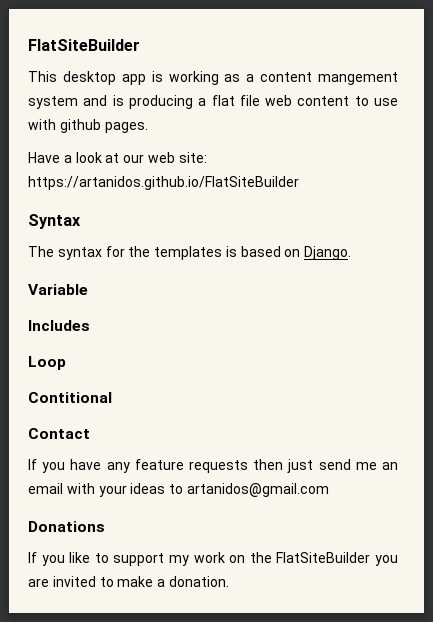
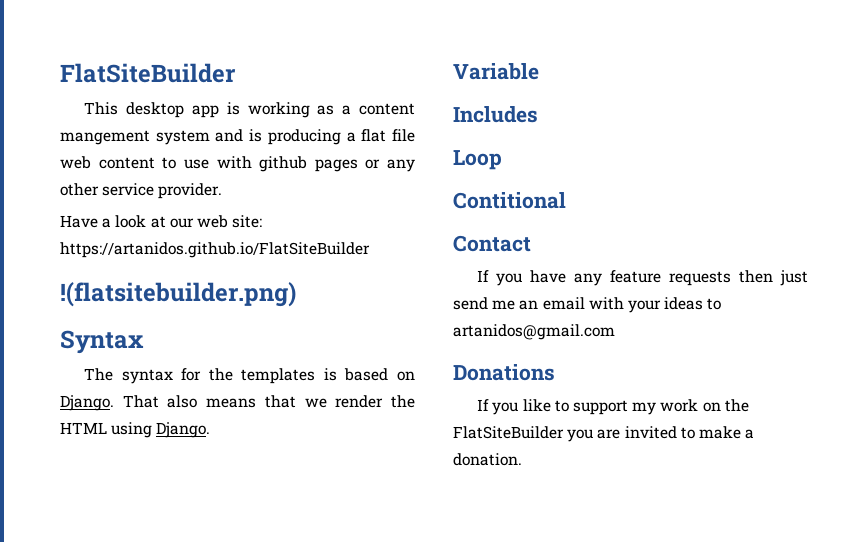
- This desktop app is working as a content mangement system and is producing a flat file web content to use with github pages.
+ This desktop app is working as a content mangement system and is producing a flat file web content to use with github pages or any other service provider.
+ !(flatsitebuilder.png)
+ That also means that we render the HTML using Django.

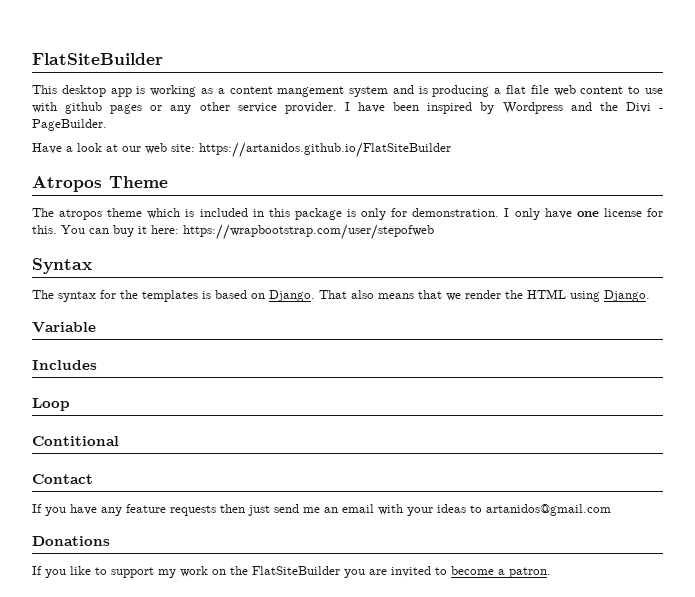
+ I have been inspired by Wordpress and the Divi - PageBuilder.
- !(flatsitebuilder.png)
+ Atropos Theme
+ The atropos theme which is included in this package is only for demonstration. I only have one license for this. You can buy it here: https://wrapbootstrap.com/user/stepofweb
- If you like to support my work on the FlatSiteBuilder you are invited to make a donation.
+ If you like to support my work on the FlatSiteBuilder you are invited to become a patron.

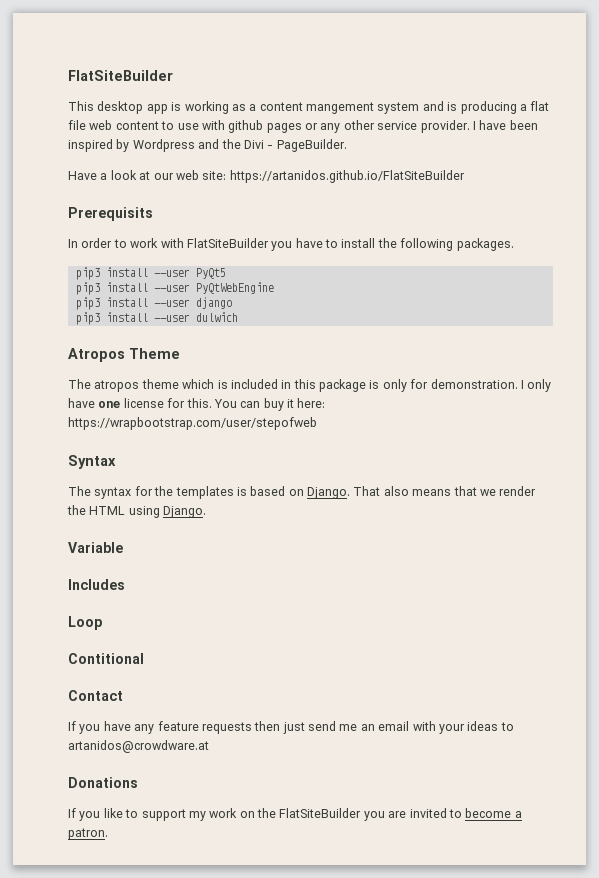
+ Prerequisits
+ In order to work with FlatSiteBuilder you have to install the following packages.
+ pip3 install --user PyQt5
+ pip3 install --user PyQtWebEngine
+ pip3 install --user django
+ pip3 install --user dulwich
- If you have any feature requests then just send me an email with your ideas to artanidos@gmail.com
+ If you have any feature requests then just send me an email with your ideas to artanidos@crowdware.at

